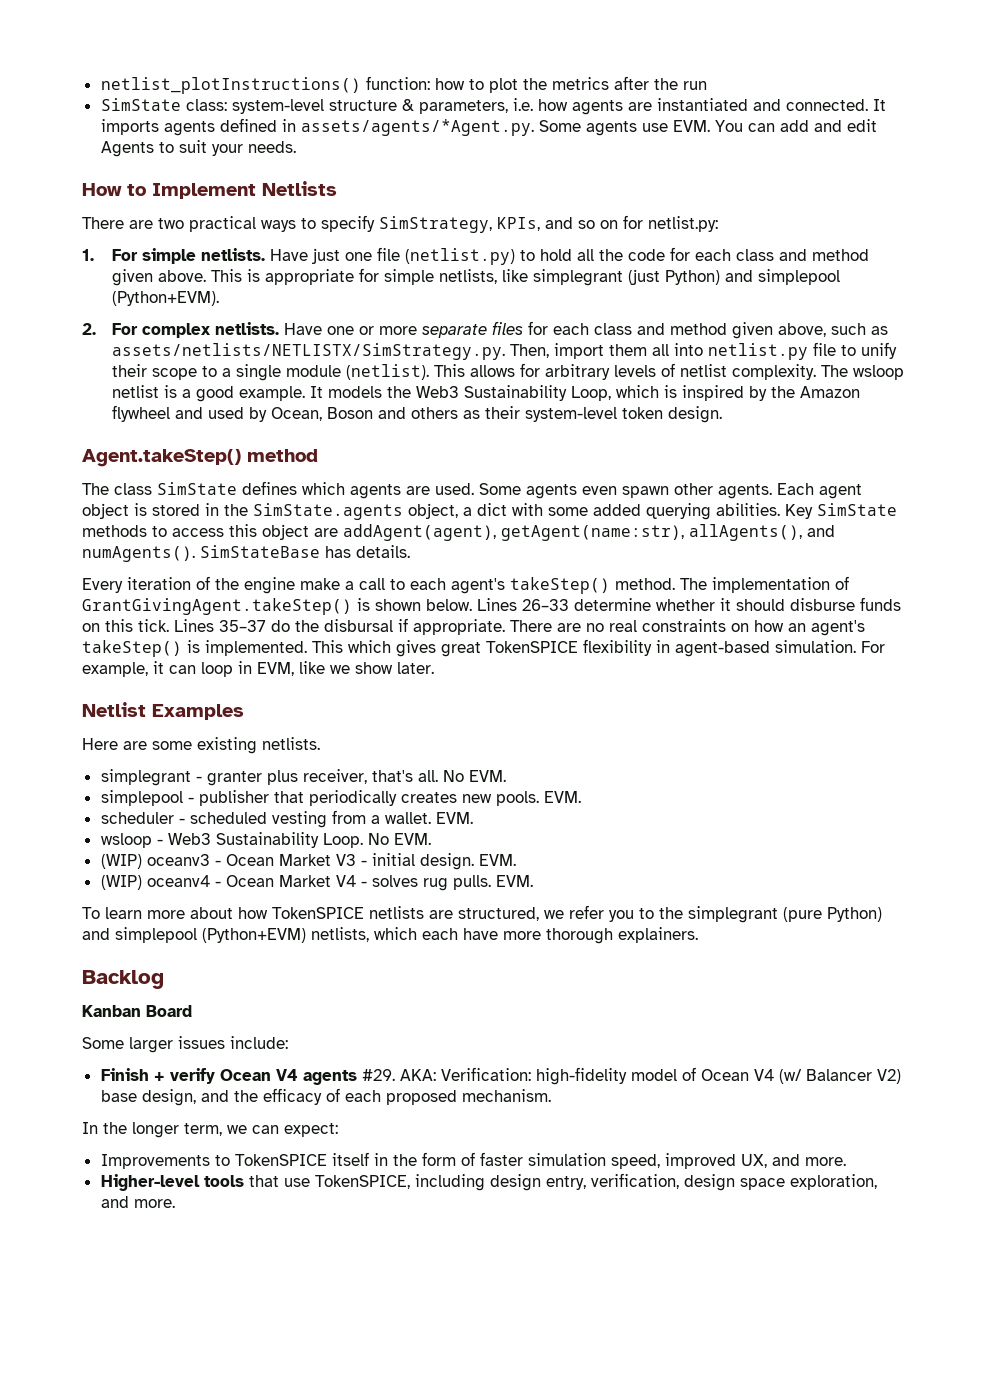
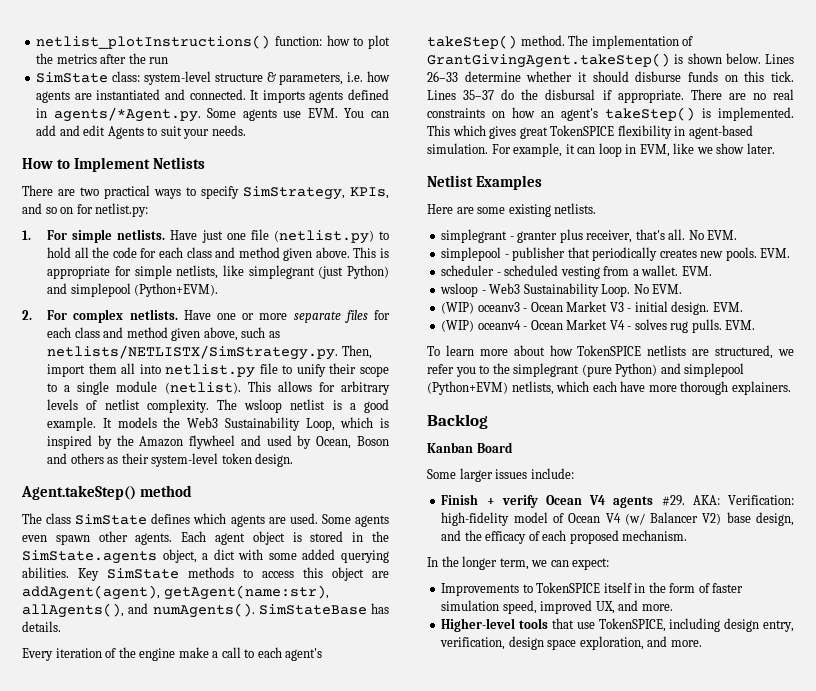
- It imports agents defined in assets/agents/*Agent.py. Some agents use EVM. You can add and edit Agents to suit your needs.
+ It imports agents defined in agents/*Agent.py. Some agents use EVM. You can add and edit Agents to suit your needs.
- Have one or more separate files for each class and method given above, such as assets/netlists/NETLISTX/SimStrategy.py. Then, import them all into netlist.py file to unify their scope to a single module (netlist).
+ Have one or more separate files for each class and method given above, such as netlists/NETLISTX/SimStrategy.py. Then, import them all into netlist.py file to unify their scope to a single module (netlist).

